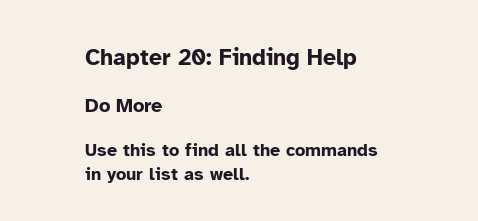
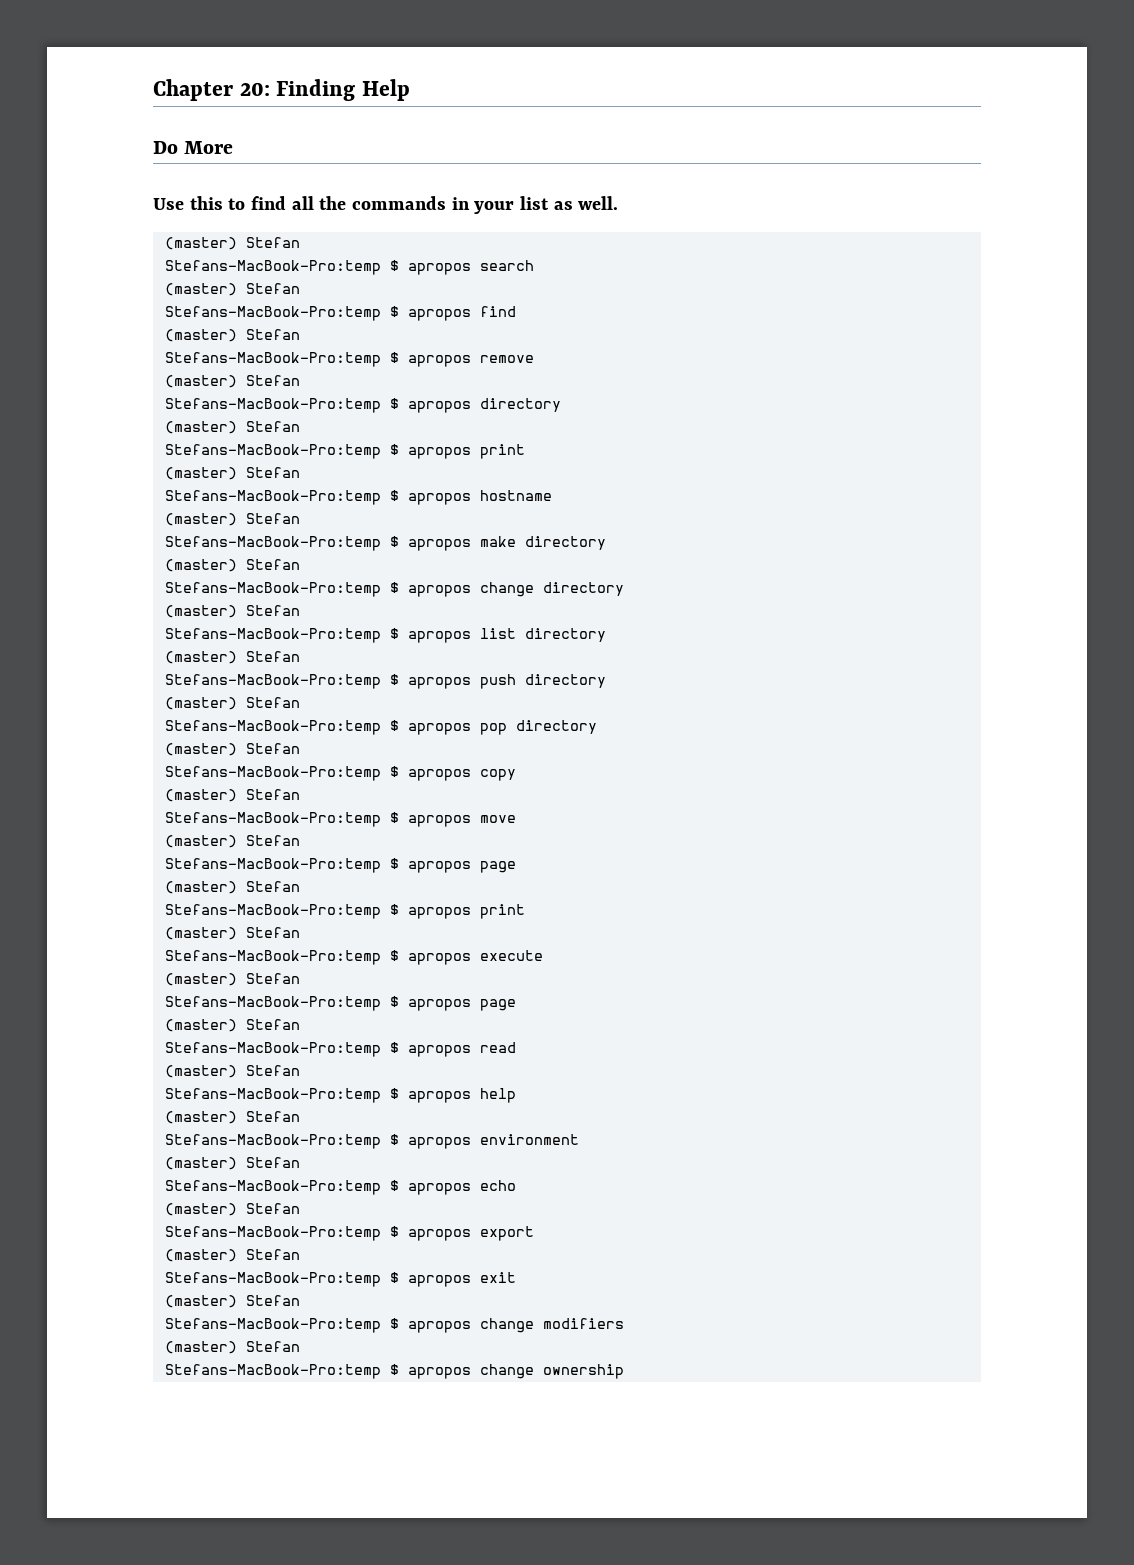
  Use this to find all the commands in your list as well.
+ (master) Stefan
+ Stefans-MacBook-Pro:temp $ apropos search
+ (master) Stefan
+ Stefans-MacBook-Pro:temp $ apropos find
+ (master) Stefan
+ Stefans-MacBook-Pro:temp $ apropos remove
+ (master) Stefan
+ Stefans-MacBook-Pro:temp $ apropos directory
+ (master) Stefan
+ Stefans-MacBook-Pro:temp $ apropos print
+ (master) Stefan
+ Stefans-MacBook-Pro:temp $ apropos hostname
+ (master) Stefan
+ Stefans-MacBook-Pro:temp $ apropos make directory
+ (master) Stefan
+ Stefans-MacBook-Pro:temp $ apropos change directory
+ (master) Stefan
+ Stefans-MacBook-Pro:temp $ apropos list directory
+ (master) Stefan
+ Stefans-MacBook-Pro:temp $ apropos push directory
+ (master) Stefan
+ Stefans-MacBook-Pro:temp $ apropos pop directory
+ (master) Stefan
+ Stefans-MacBook-Pro:temp $ apropos copy
+ (master) Stefan
+ Stefans-MacBook-Pro:temp $ apropos move
+ (master) Stefan
+ Stefans-MacBook-Pro:temp $ apropos page
+ (master) Stefan
+ Stefans-MacBook-Pro:temp $ apropos print
+ (master) Stefan
+ Stefans-MacBook-Pro:temp $ apropos execute
+ (master) Stefan
+ Stefans-MacBook-Pro:temp $ apropos page
+ (master) Stefan
+ Stefans-MacBook-Pro:temp $ apropos read
+ (master) Stefan
+ Stefans-MacBook-Pro:temp $ apropos help
+ (master) Stefan
+ Stefans-MacBook-Pro:temp $ apropos environment
+ (master) Stefan
+ Stefans-MacBook-Pro:temp $ apropos echo
+ (master) Stefan
+ Stefans-MacBook-Pro:temp $ apropos export
+ (master) Stefan
+ Stefans-MacBook-Pro:temp $ apropos exit
+ (master) Stefan
+ Stefans-MacBook-Pro:temp $ apropos change modifiers
+ (master) Stefan
+ Stefans-MacBook-Pro:temp $ apropos change ownership

